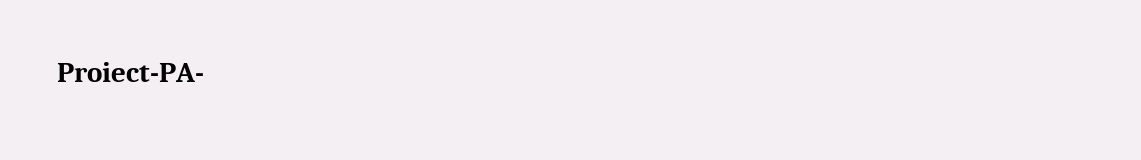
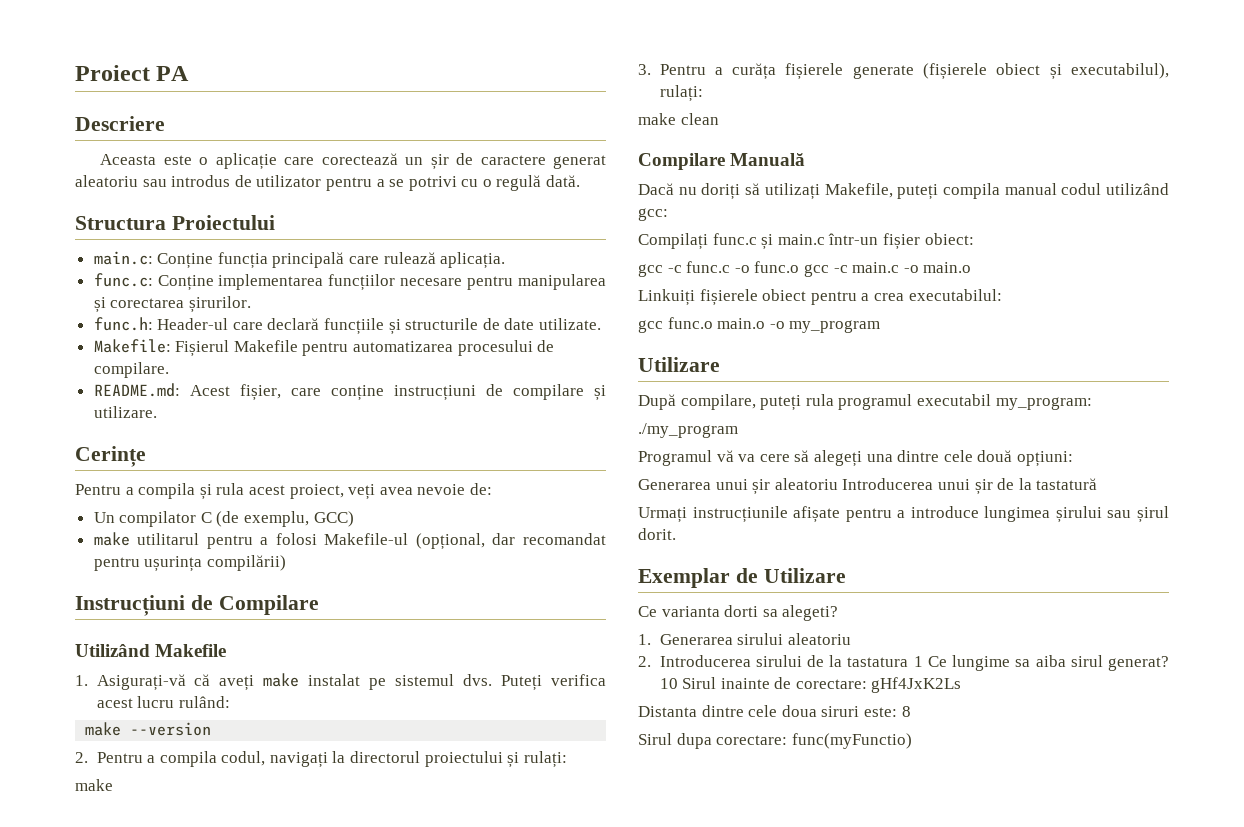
- Proiect-PA-
+ Proiect PA
+ Descriere
+ Aceasta este o aplicație care corectează un șir de caractere generat aleatoriu sau introdus de utilizator pentru a se potrivi cu o regulă dată.
+ Structura Proiectului
+ main.c: Conține funcția principală care rulează aplicația.
+ func.c: Conține implementarea funcțiilor necesare pentru manipularea și corectarea șirurilor.
+ func.h: Header-ul care declară funcțiile și structurile de date utilizate.
+ Makefile: Fișierul Makefile pentru automatizarea procesului de compilare.
+ README.md: Acest fișier, care conține instrucțiuni de compilare și utilizare.
+ Cerințe
+ Pentru a compila și rula acest proiect, veți avea nevoie de:
+ Un compilator C (de exemplu, GCC)
+ make utilitarul pentru a folosi Makefile-ul (opțional, dar recomandat pentru ușurința compilării)
+ Instrucțiuni de Compilare
+ Utilizând Makefile
+ 1. Asigurați-vă că aveți make instalat pe sistemul dvs. Puteți verifica acest lucru rulând:
+ make --version
+ 2. Pentru a compila codul, navigați la directorul proiectului și rulați:
+ make
+ 3. Pentru a curăța fișierele generate (fișierele obiect și executabilul), rulați:
+ make clean
+ Compilare Manuală
+ Dacă nu doriți să utilizați Makefile, puteți compila manual codul utilizând gcc:
+ Compilați func.c și main.c într-un fișier obiect:
+ gcc -c func.c -o func.o gcc -c main.c -o main.o
+ Linkuiți fișierele obiect pentru a crea executabilul:
+ gcc func.o main.o -o my_program
+ Utilizare
+ După compilare, puteți rula programul executabil my_program:
+ ./my_program
+ Programul vă va cere să alegeți una dintre cele două opțiuni:
+ Generarea unui șir aleatoriu Introducerea unui șir de la tastatură
+ Urmați instrucțiunile afișate pentru a introduce lungimea șirului sau șirul dorit.
+ Exemplar de Utilizare
+ Ce varianta dorti sa alegeti?
+ 1. Generarea sirului aleatoriu
+ 2. Introducerea sirului de la tastatura 1 Ce lungime sa aiba sirul generat? 10 Sirul inainte de corectare: gHf4JxK2Ls
+ Distanta dintre cele doua siruri este: 8
+ Sirul dupa corectare: func(myFunctio)

